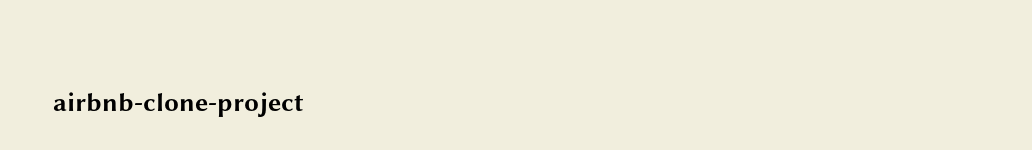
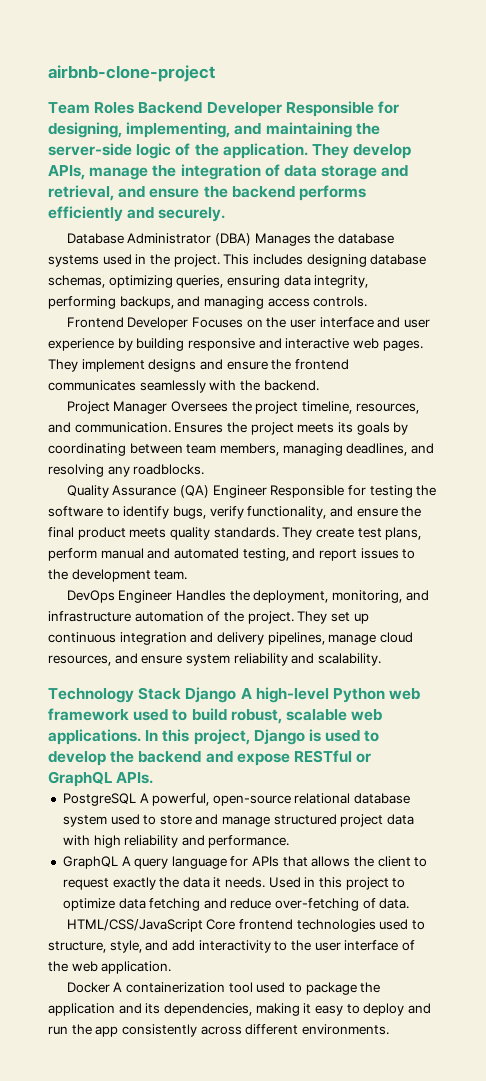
+ Team Roles Backend Developer Responsible for designing, implementing, and maintaining the server-side logic of the application. They develop APIs, manage the integration of data storage and retrieval, and ensure the backend performs efficiently and securely.
+ Database Administrator (DBA) Manages the database systems used in the project. This includes designing database schemas, optimizing queries, ensuring data integrity, performing backups, and managing access controls.
+ Frontend Developer Focuses on the user interface and user experience by building responsive and interactive web pages. They implement designs and ensure the frontend communicates seamlessly with the backend.
+ Project Manager Oversees the project timeline, resources, and communication. Ensures the project meets its goals by coordinating between team members, managing deadlines, and resolving any roadblocks.
+ Quality Assurance (QA) Engineer Responsible for testing the software to identify bugs, verify functionality, and ensure the final product meets quality standards. They create test plans, perform manual and automated testing, and report issues to the development team.
+ DevOps Engineer Handles the deployment, monitoring, and infrastructure automation of the project. They set up continuous integration and delivery pipelines, manage cloud resources, and ensure system reliability and scalability.
+ Technology Stack Django A high-level Python web framework used to build robust, scalable web applications. In this project, Django is used to develop the backend and expose RESTful or GraphQL APIs.
+ PostgreSQL A powerful, open-source relational database system used to store and manage structured project data with high reliability and performance.
+ GraphQL A query language for APIs that allows the client to request exactly the data it needs. Used in this project to optimize data fetching and reduce over-fetching of data.
+ HTML/CSS/JavaScript Core frontend technologies used to structure, style, and add interactivity to the user interface of the web application.
+ Docker A containerization tool used to package the application and its dependencies, making it easy to deploy and run the app consistently across different environments.

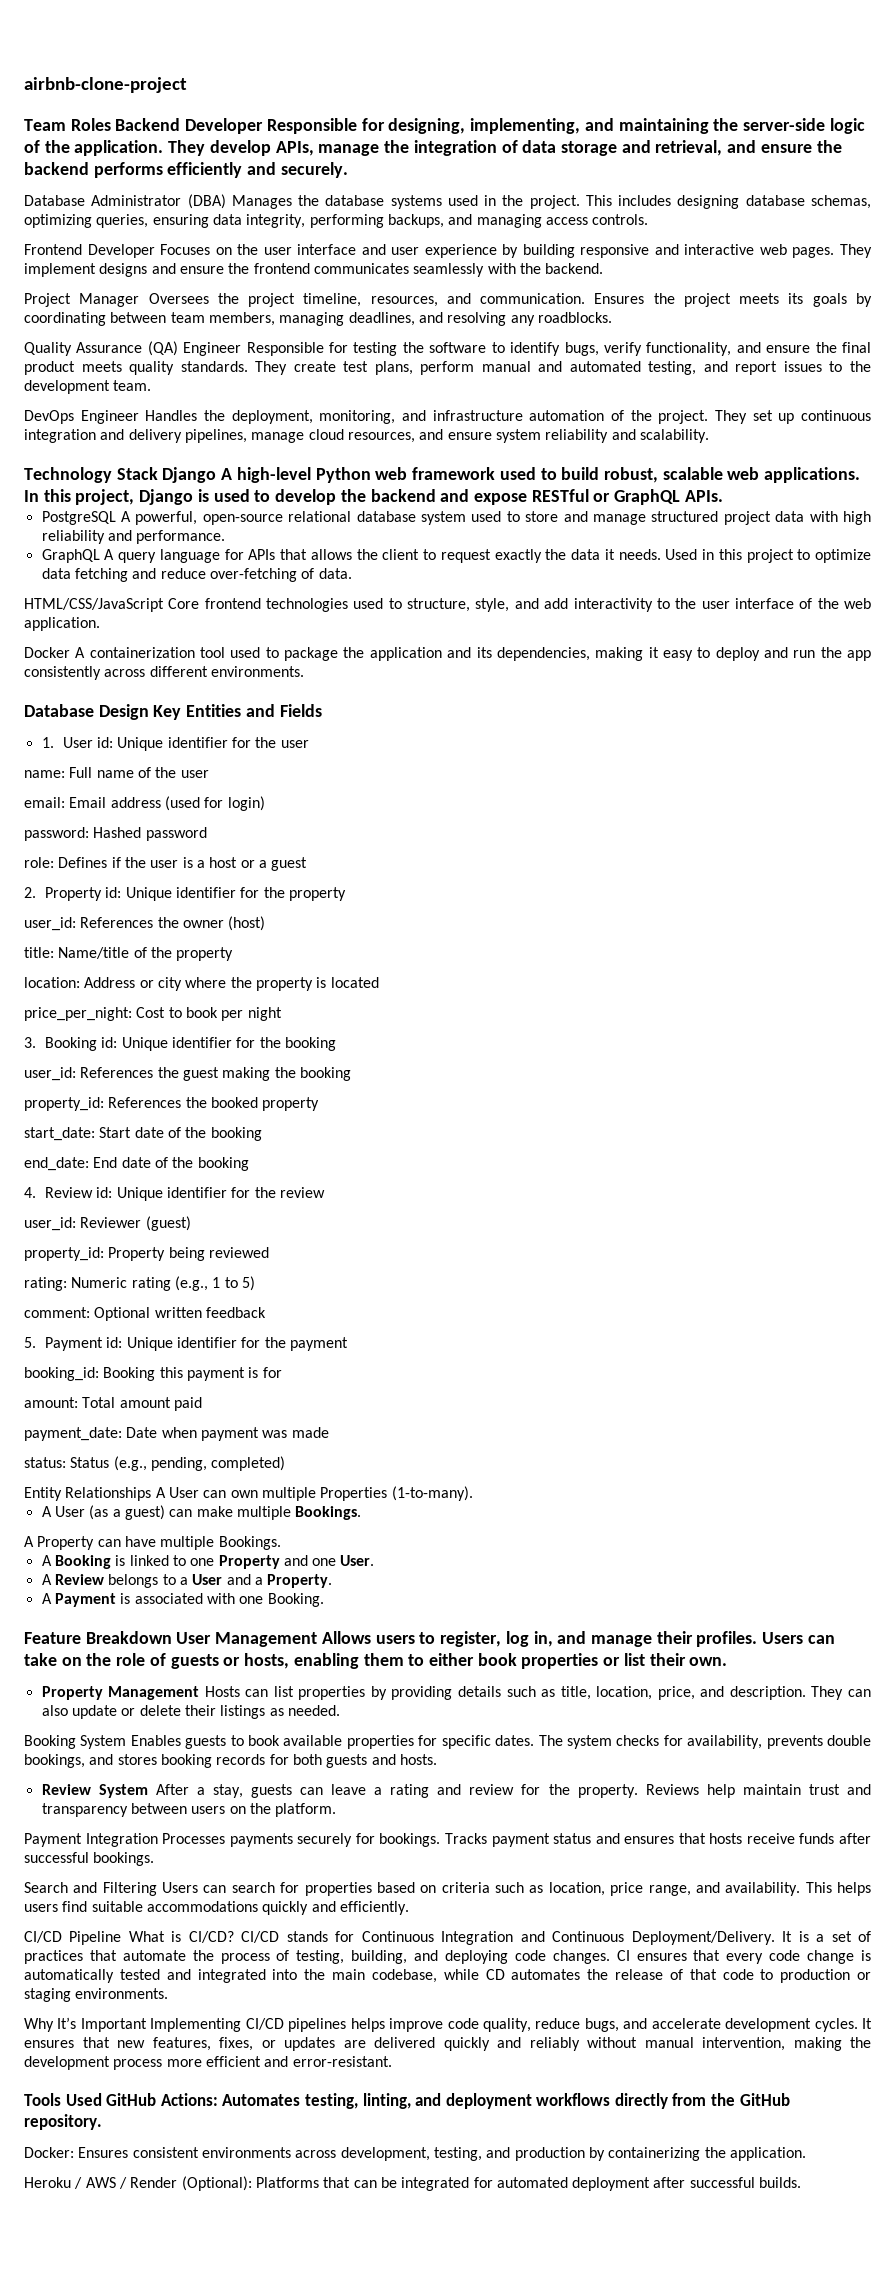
+ Database Design Key Entities and Fields
+ 1. User id: Unique identifier for the user
+ name: Full name of the user
+ email: Email address (used for login)
+ password: Hashed password
+ role: Defines if the user is a host or a guest
+ 2. Property id: Unique identifier for the property
+ user_id: References the owner (host)
+ title: Name/title of the property
+ location: Address or city where the property is located
+ price_per_night: Cost to book per night
+ 3. Booking id: Unique identifier for the booking
+ user_id: References the guest making the booking
+ property_id: References the booked property
+ start_date: Start date of the booking
+ end_date: End date of the booking
+ 4. Review id: Unique identifier for the review
+ user_id: Reviewer (guest)
+ property_id: Property being reviewed
+ rating: Numeric rating (e.g., 1 to 5)
+ comment: Optional written feedback
+ 5. Payment id: Unique identifier for the payment
+ booking_id: Booking this payment is for
+ amount: Total amount paid
+ payment_date: Date when payment was made
+ status: Status (e.g., pending, completed)
+ Entity Relationships A User can own multiple Properties (1-to-many).
+ A User (as a guest) can make multiple Bookings.
+ A Property can have multiple Bookings.
+ A Booking is linked to one Property and one User.
+ A Review belongs to a User and a Property.
+ A Payment is associated with one Booking.
+ Feature Breakdown User Management Allows users to register, log in, and manage their profiles. Users can take on the role of guests or hosts, enabling them to either book properties or list their own.
+ Property Management Hosts can list properties by providing details such as title, location, price, and description. They can also update or delete their listings as needed.
+ Booking System Enables guests to book available properties for specific dates. The system checks for availability, prevents double bookings, and stores booking records for both guests and hosts.
+ Review System After a stay, guests can leave a rating and review for the property. Reviews help maintain trust and transparency between users on the platform.
+ Payment Integration Processes payments securely for bookings. Tracks payment status and ensures that hosts receive funds after successful bookings.
+ Search and Filtering Users can search for properties based on criteria such as location, price range, and availability. This helps users find suitable accommodations quickly and efficiently.
+ CI/CD Pipeline What is CI/CD? CI/CD stands for Continuous Integration and Continuous Deployment/Delivery. It is a set of practices that automate the process of testing, building, and deploying code changes. CI ensures that every code change is automatically tested and integrated into the main codebase, while CD automates the release of that code to production or staging environments.
+ Why It’s Important Implementing CI/CD pipelines helps improve code quality, reduce bugs, and accelerate development cycles. It ensures that new features, fixes, or updates are delivered quickly and reliably without manual intervention, making the development process more efficient and error-resistant.
+ Tools Used GitHub Actions: Automates testing, linting, and deployment workflows directly from the GitHub repository.
+ Docker: Ensures consistent environments across development, testing, and production by containerizing the application.
+ Heroku / AWS / Render (Optional): Platforms that can be integrated for automated deployment after successful builds.

